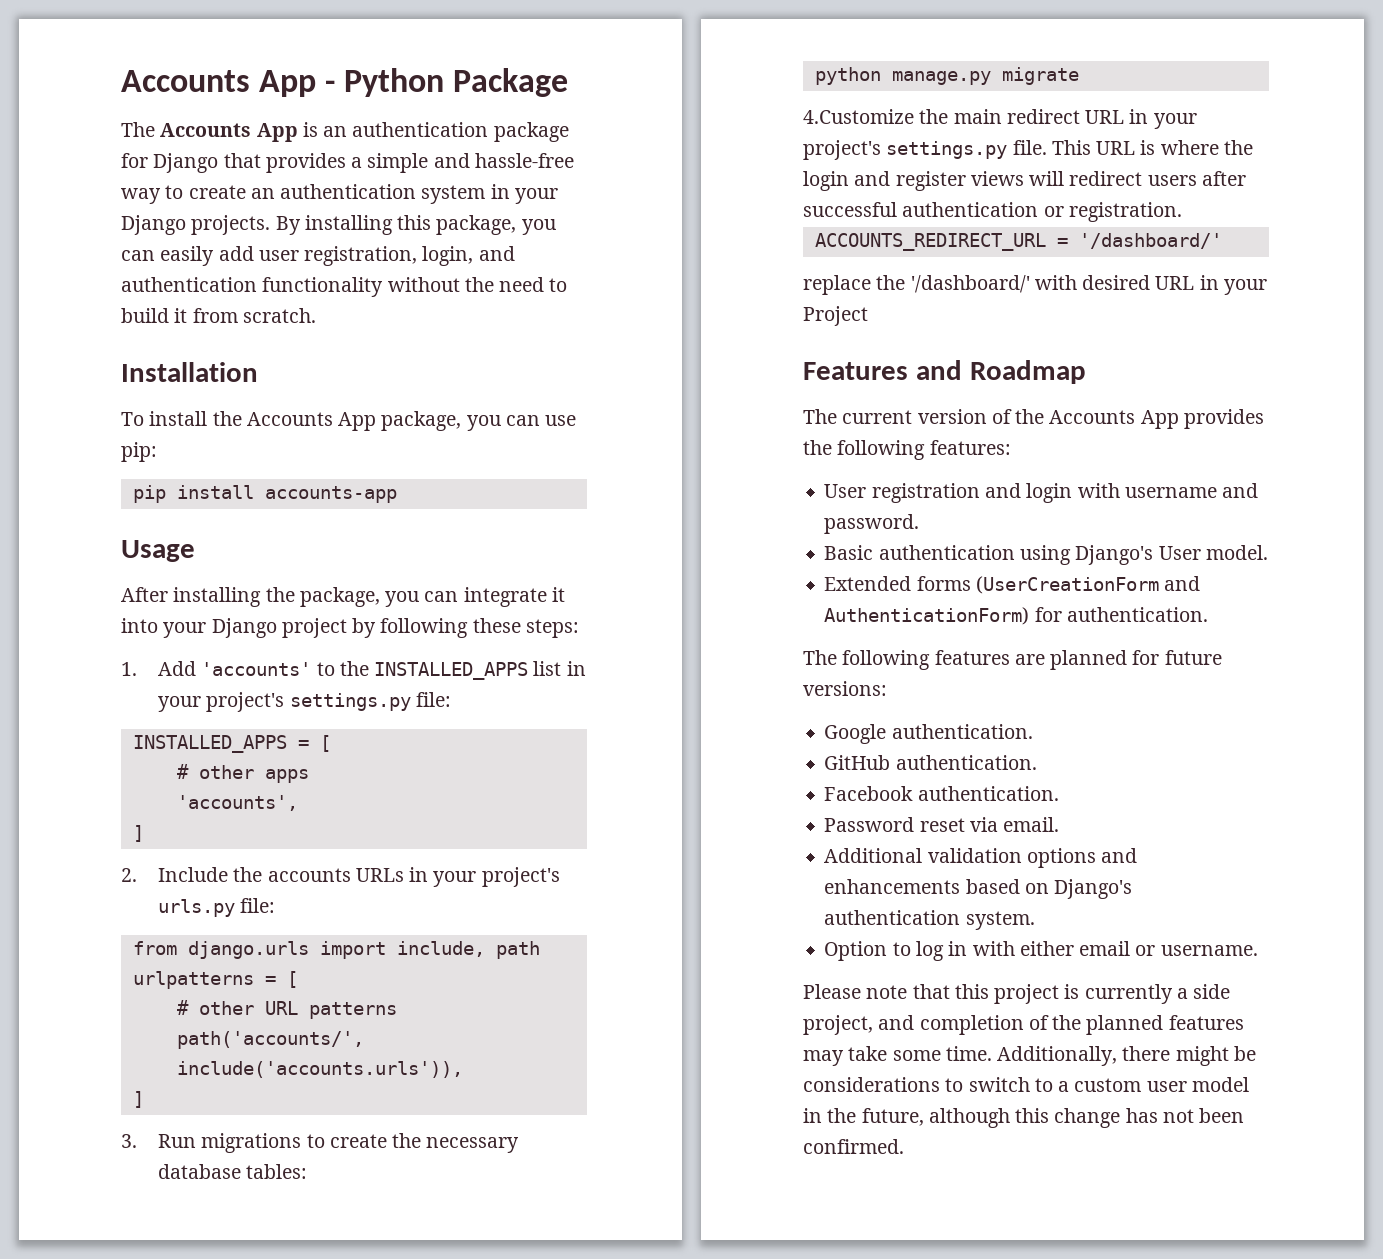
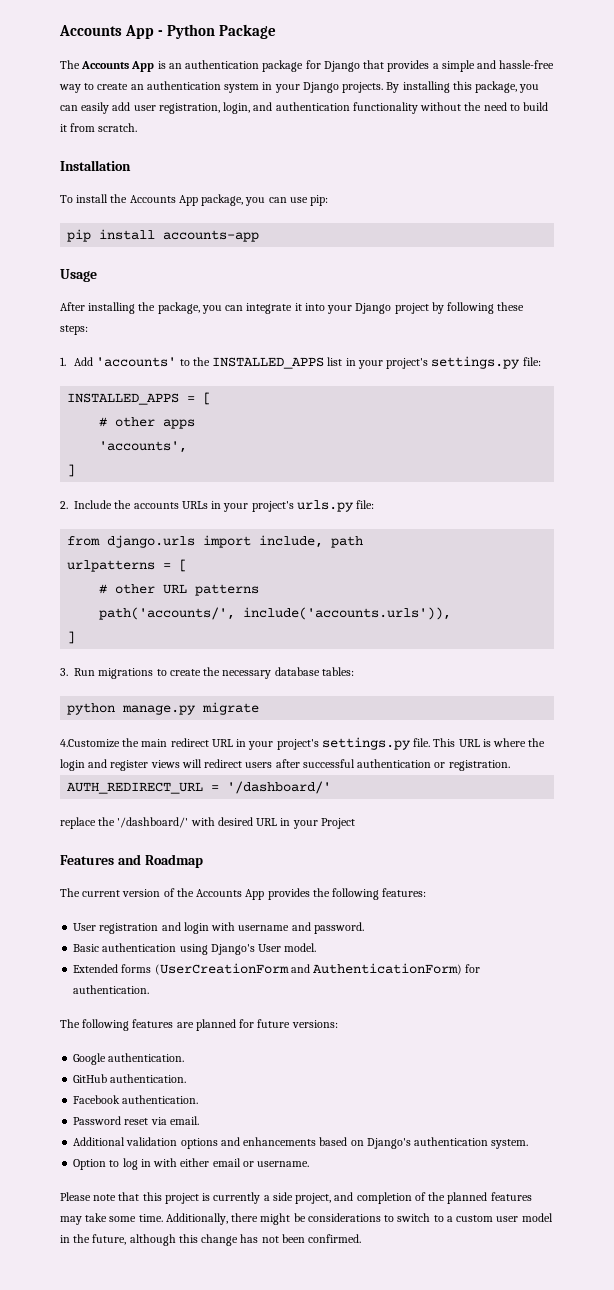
- ACCOUNTS_REDIRECT_URL = '/dashboard/'
+ AUTH_REDIRECT_URL = '/dashboard/'

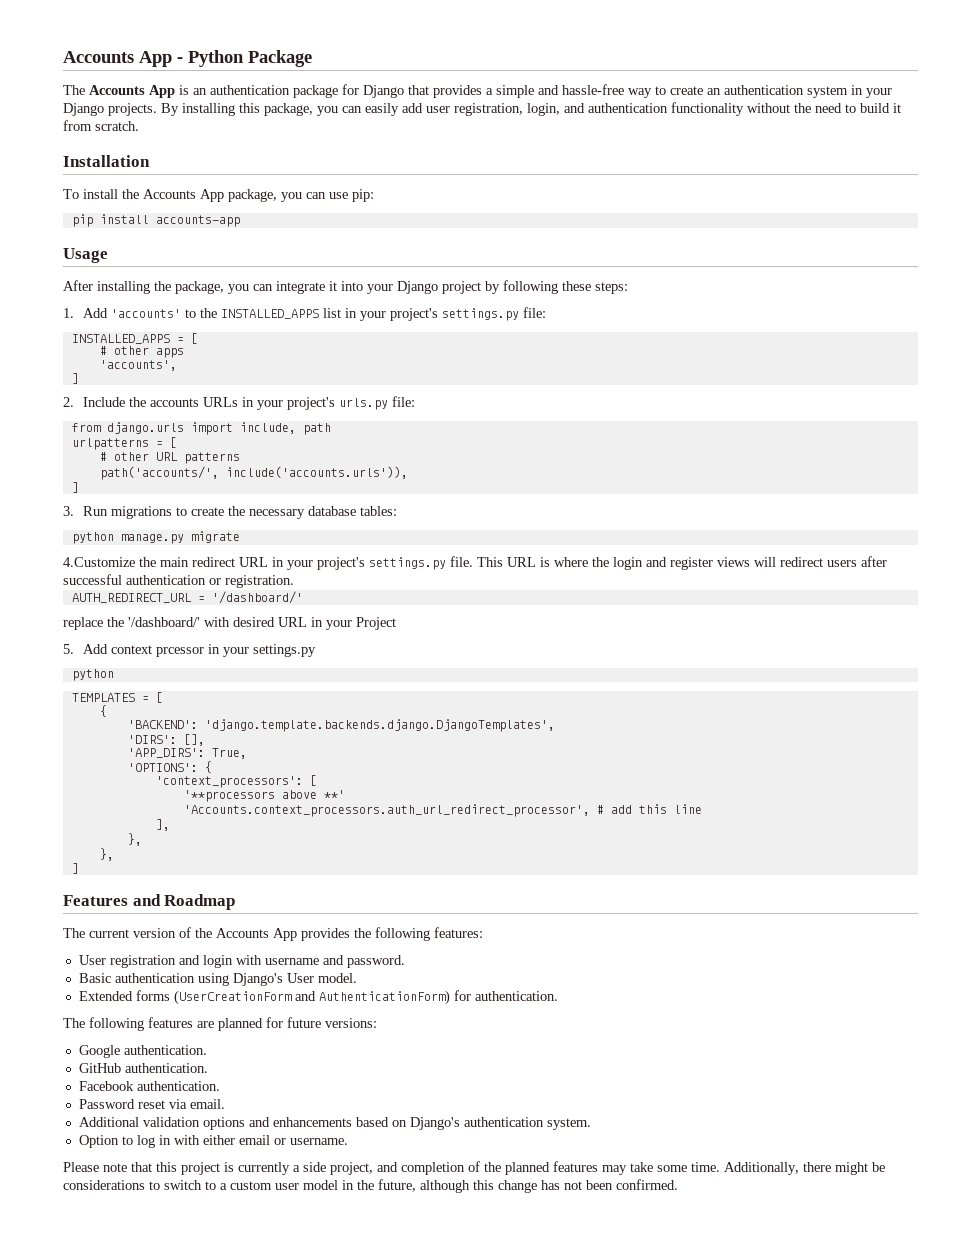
+ 5. Add context prcessor in your settings.py
+ python
+ TEMPLATES = [
+ {
+ 'BACKEND': 'django.template.backends.django.DjangoTemplates',
+ 'DIRS': [],
+ 'APP_DIRS': True,
+ 'OPTIONS': {
+ 'context_processors': [
+ '**processors above **'
+ 'Accounts.context_processors.auth_url_redirect_processor', # add this line
+ ],
+ },
+ },
+ ]

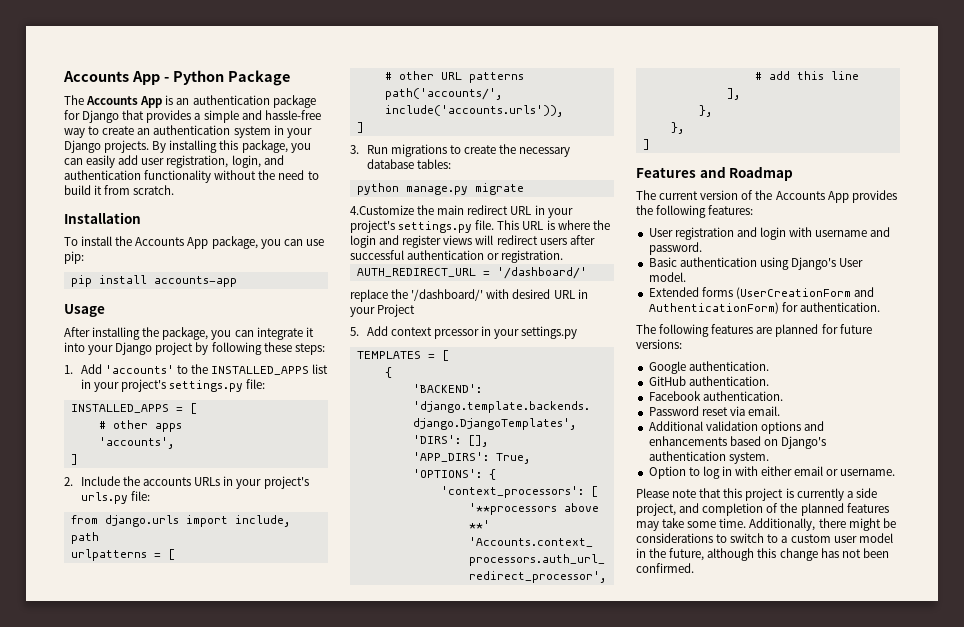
  5. Add context prcessor in your settings.py
- python

